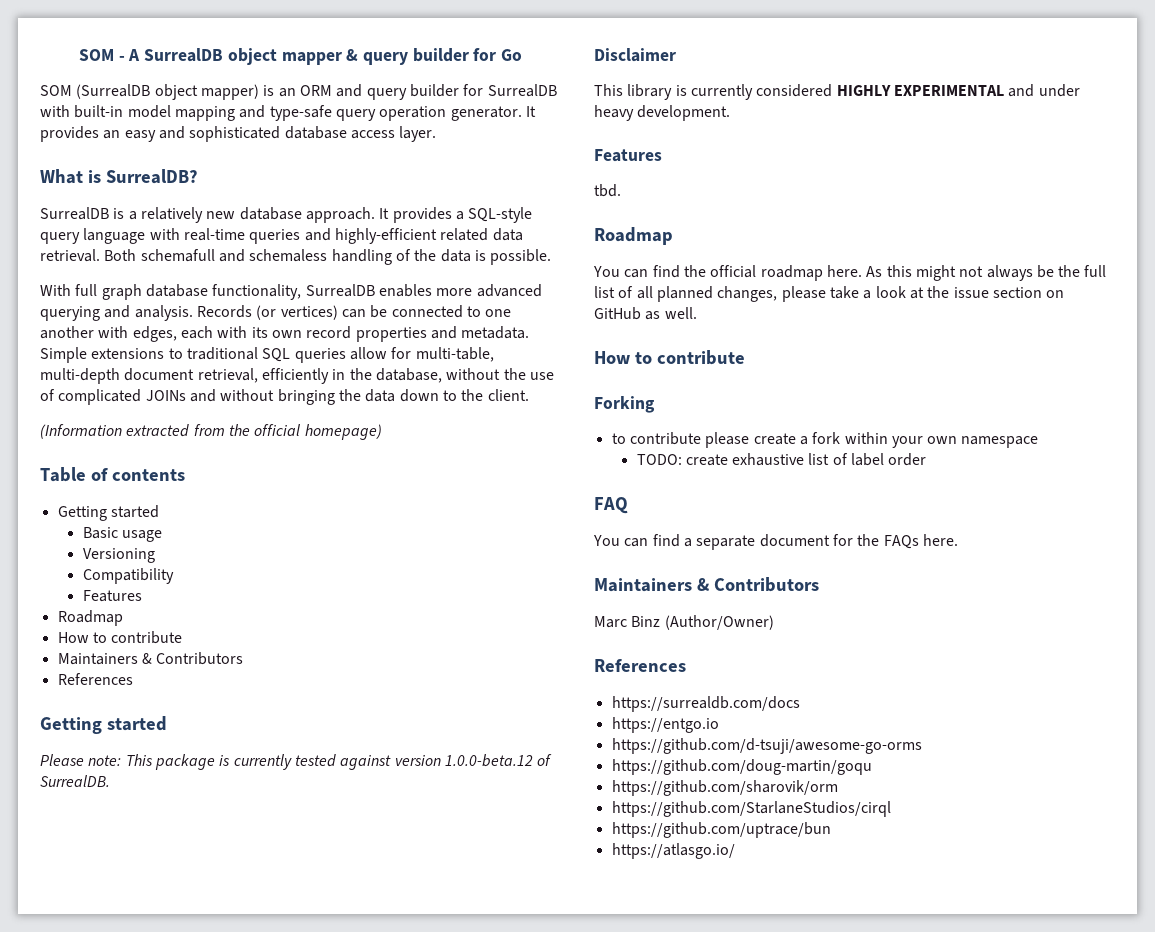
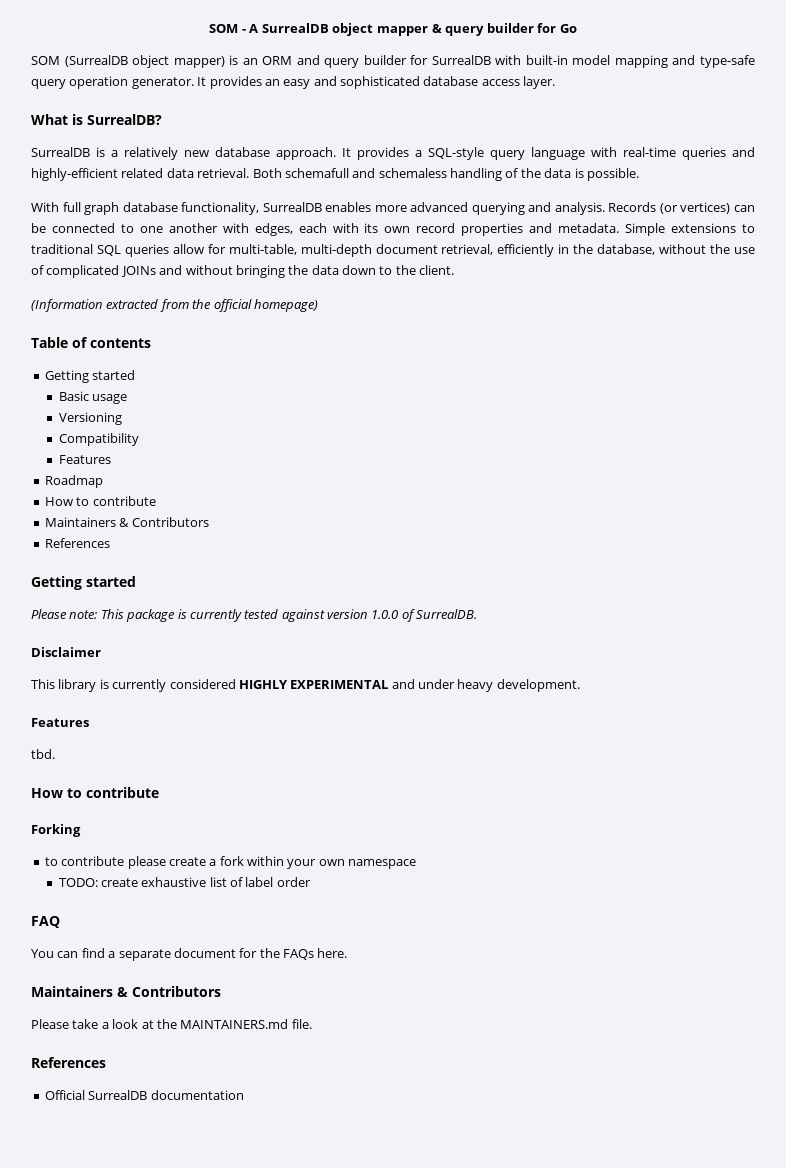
- Please note: This package is currently tested against version 1.0.0-beta.12 of SurrealDB.
+ Please note: This package is currently tested against version 1.0.0 of SurrealDB.
  tbd.
- Roadmap
- You can find the official roadmap here. As this might not always be the full list of all planned changes, please take a look at the issue section on GitHub as well.
- Marc Binz (Author/Owner)
+ Please take a look at the MAINTAINERS.md file.
  References
- https://surrealdb.com/docs
- https://entgo.io
- https://github.com/d-tsuji/awesome-go-orms
- https://github.com/doug-martin/goqu
- https://github.com/sharovik/orm
- https://github.com/StarlaneStudios/cirql
- https://github.com/uptrace/bun
- https://atlasgo.io/
+ Official SurrealDB documentation

